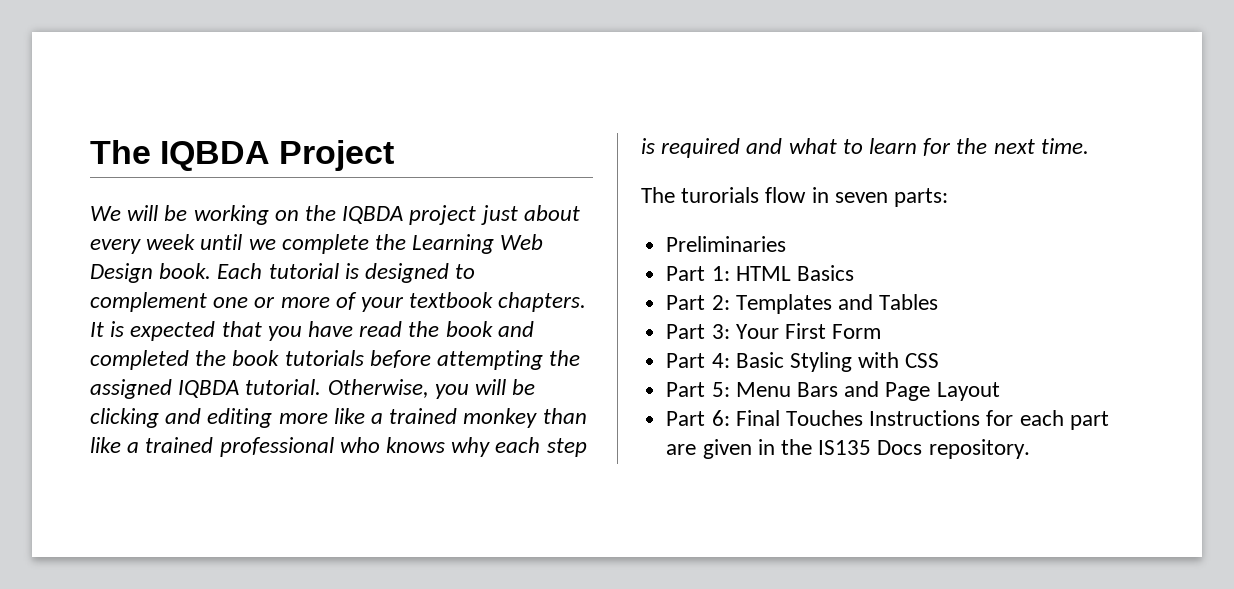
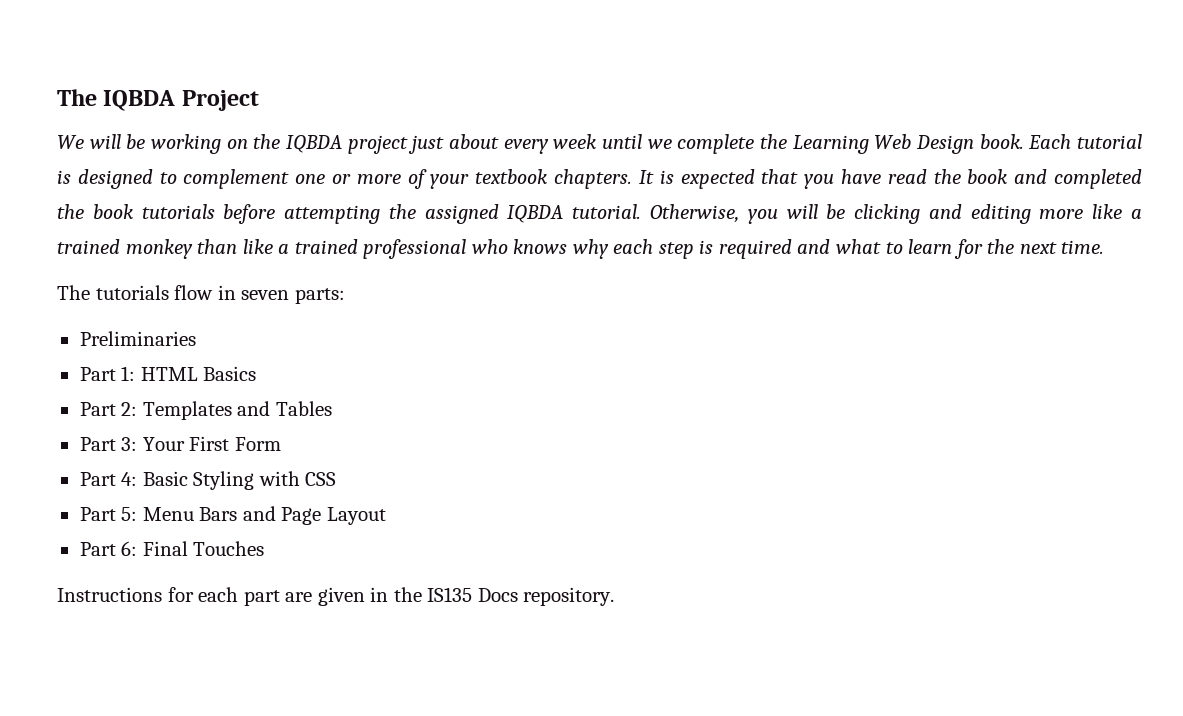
- The turorials flow in seven parts:
+ The tutorials flow in seven parts:
- Part 6: Final Touches Instructions for each part are given in the IS135 Docs repository.
+ Part 6: Final Touches
+ Instructions for each part are given in the IS135 Docs repository.

